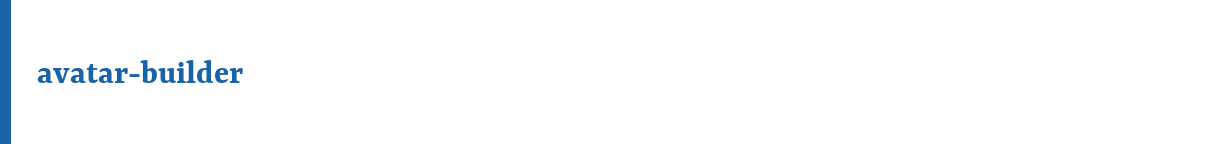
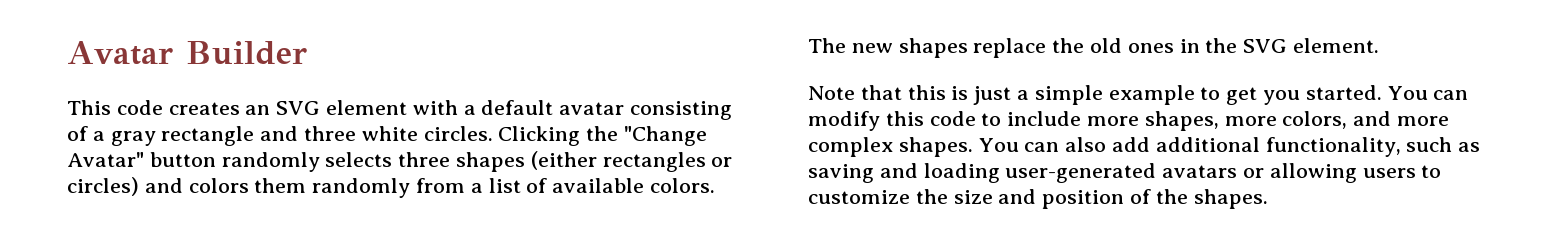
- avatar-builder
+ Avatar Builder
+ This code creates an SVG element with a default avatar consisting of a gray rectangle and three white circles. Clicking the "Change Avatar" button randomly selects three shapes (either rectangles or circles) and colors them randomly from a list of available colors. The new shapes replace the old ones in the SVG element.
+ Note that this is just a simple example to get you started. You can modify this code to include more shapes, more colors, and more complex shapes. You can also add additional functionality, such as saving and loading user-generated avatars or allowing users to customize the size and position of the shapes.

